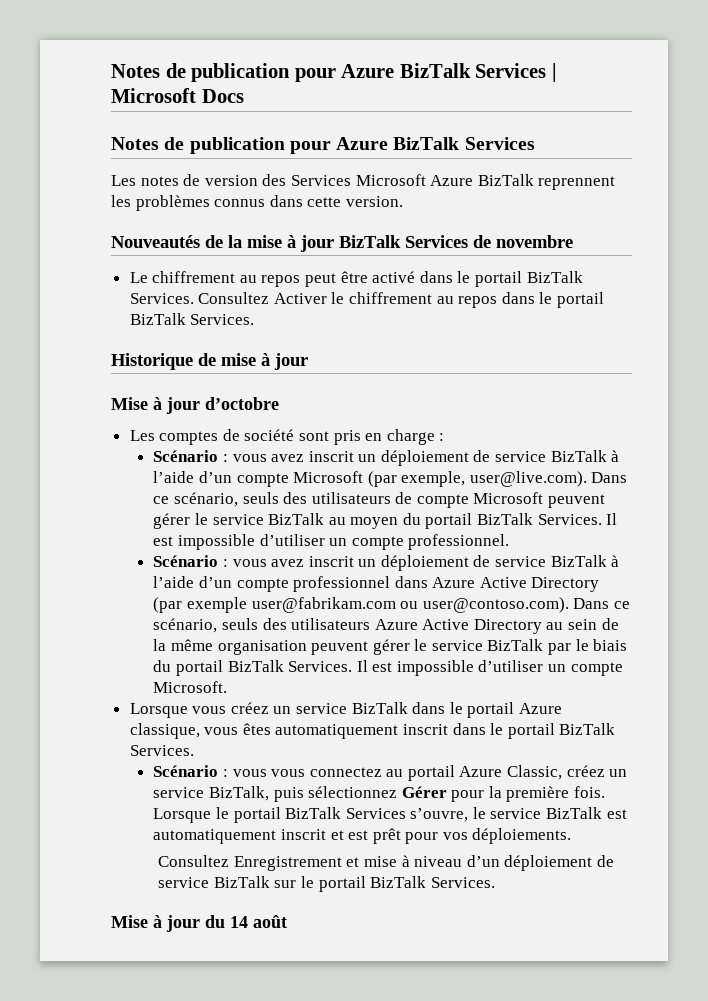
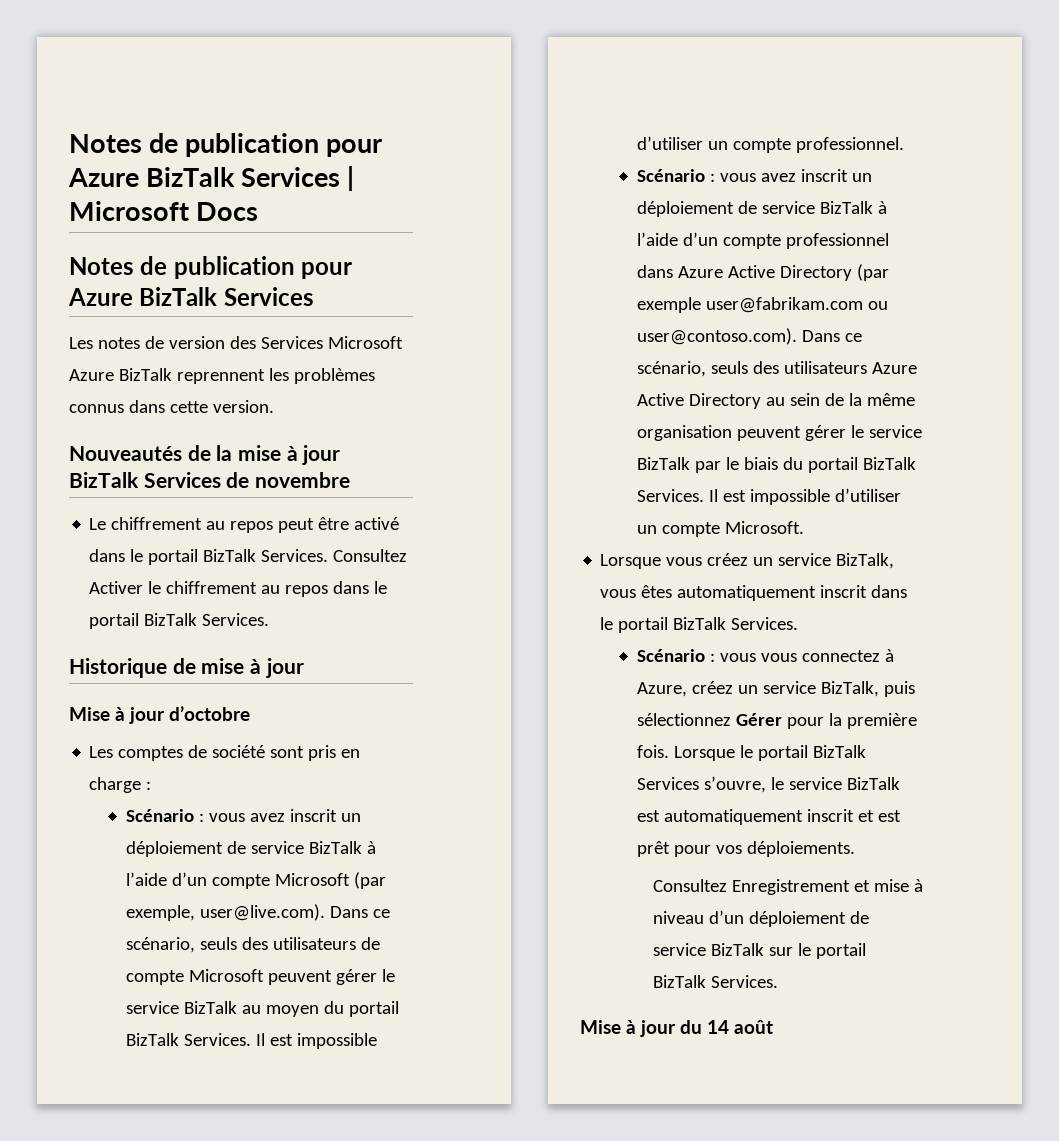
- Lorsque vous créez un service BizTalk dans le portail Azure classique, vous êtes automatiquement inscrit dans le portail BizTalk Services.
+ Lorsque vous créez un service BizTalk, vous êtes automatiquement inscrit dans le portail BizTalk Services.
- Scénario : vous vous connectez au portail Azure Classic, créez un service BizTalk, puis sélectionnez Gérer pour la première fois.
+ Scénario : vous vous connectez à Azure, créez un service BizTalk, puis sélectionnez Gérer pour la première fois.

